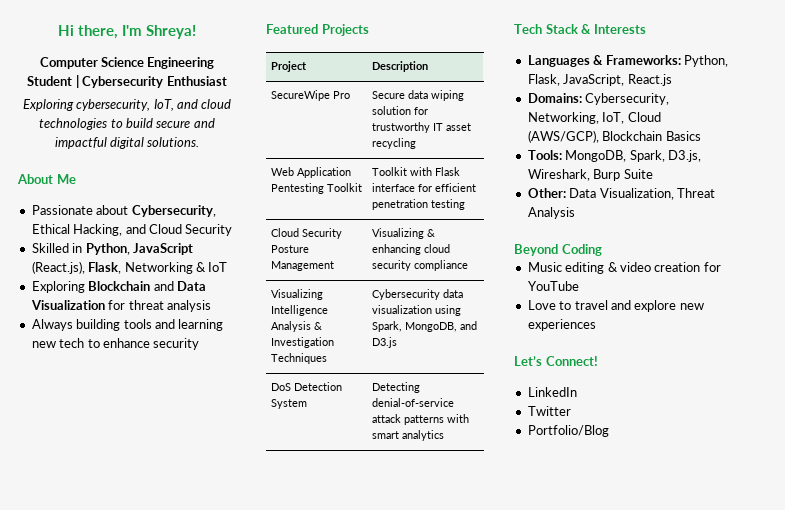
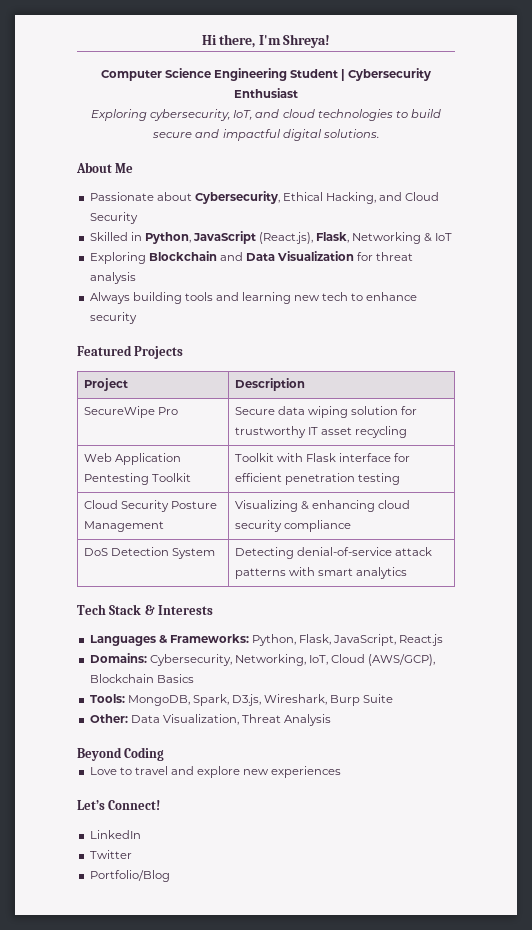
- Visualizing Intelligence Analysis & Investigation Techniques | Cybersecurity data visualization using Spark, MongoDB, and D3.js
- Music editing & video creation for YouTube

